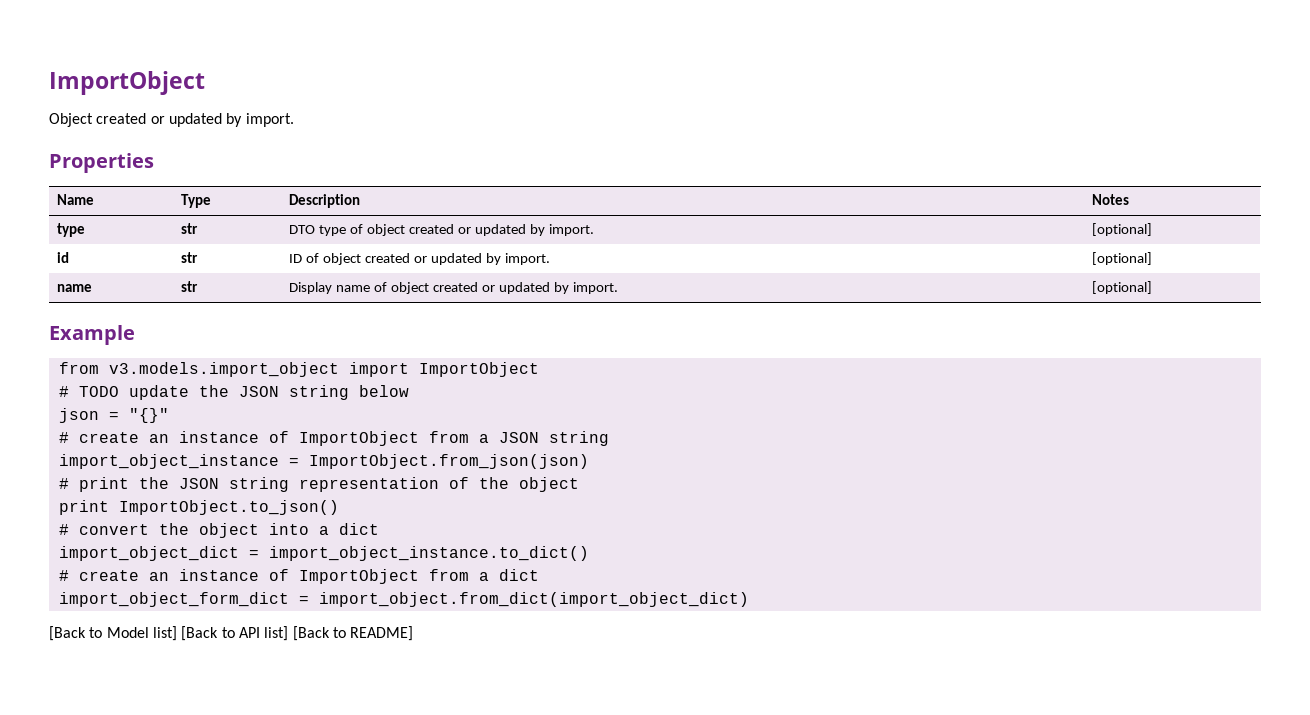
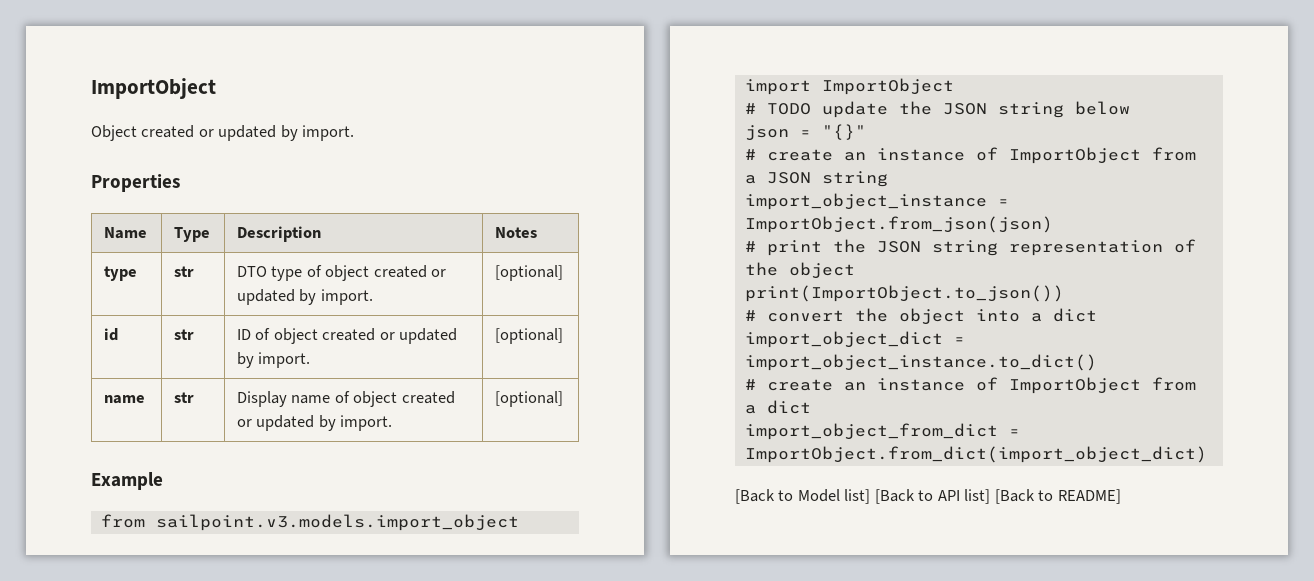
- from v3.models.import_object import ImportObject
+ from sailpoint.v3.models.import_object import ImportObject
- print ImportObject.to_json()
+ print(ImportObject.to_json())
- import_object_form_dict = import_object.from_dict(import_object_dict)
+ import_object_from_dict = ImportObject.from_dict(import_object_dict)

